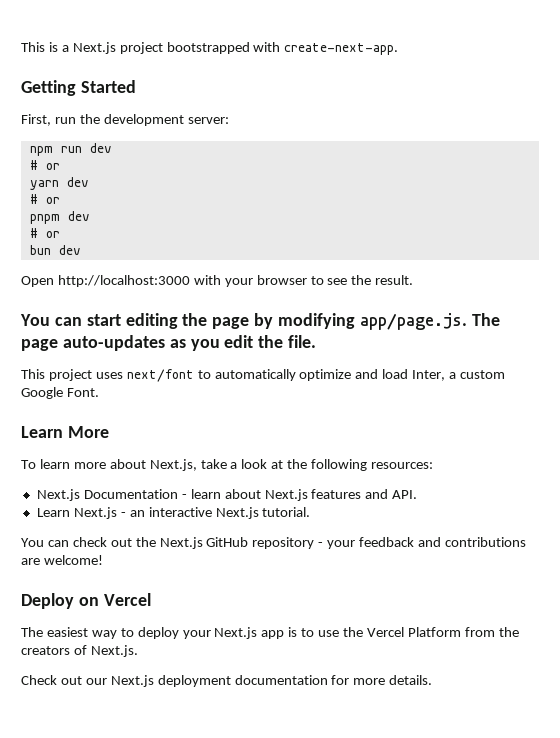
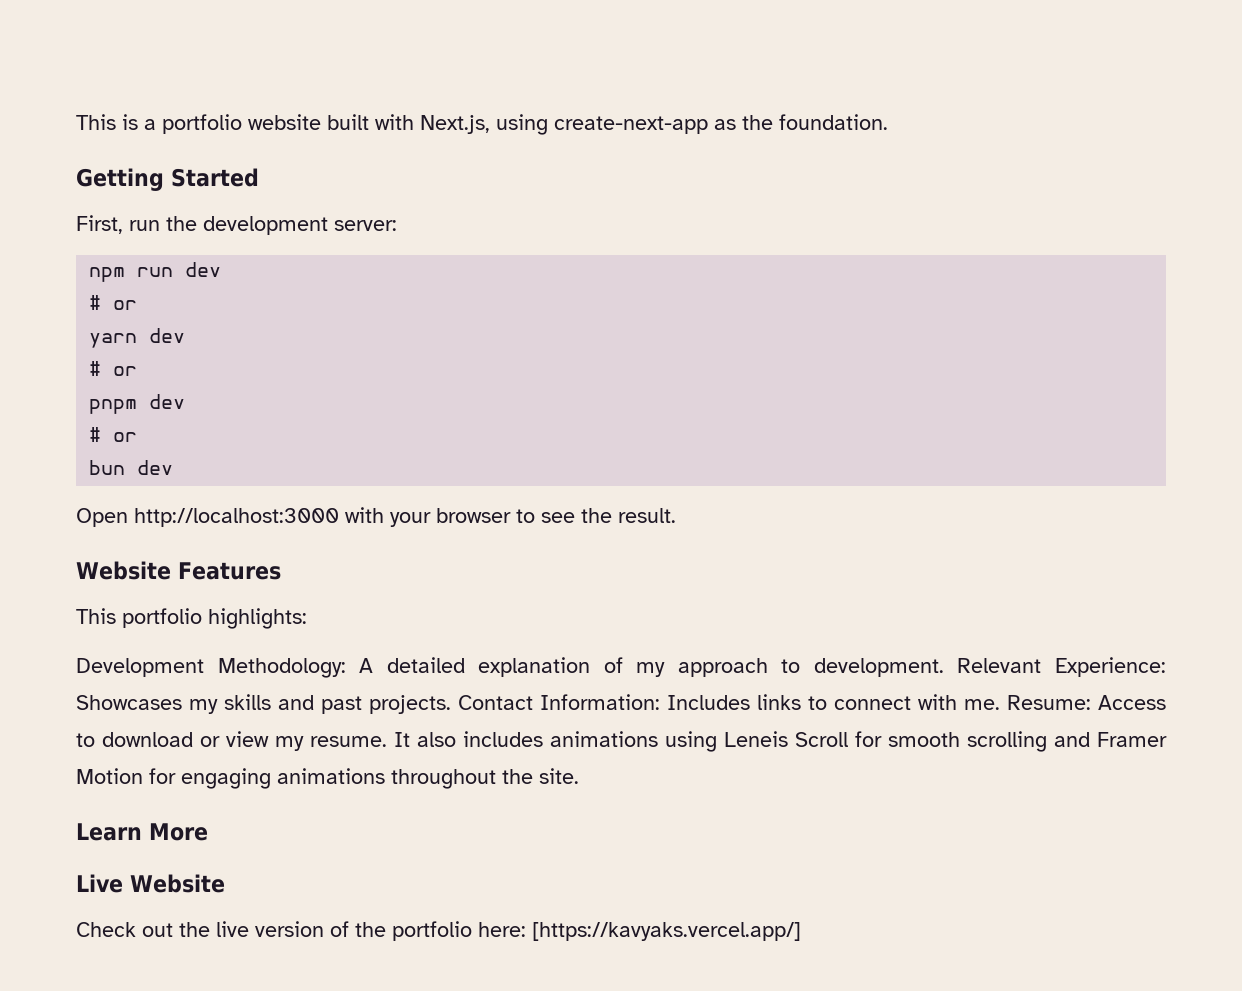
- This is a Next.js project bootstrapped with create-next-app.
+ This is a portfolio website built with Next.js, using create-next-app as the foundation.
- You can start editing the page by modifying app/page.js. The page auto-updates as you edit the file.
- This project uses next/font to automatically optimize and load Inter, a custom Google Font.
+ Website Features
+ This portfolio highlights:
+ Development Methodology: A detailed explanation of my approach to development. Relevant Experience: Showcases my skills and past projects. Contact Information: Includes links to connect with me. Resume: Access to download or view my resume. It also includes animations using Leneis Scroll for smooth scrolling and Framer Motion for engaging animations throughout the site.
  Learn More
- To learn more about Next.js, take a look at the following resources:
- Next.js Documentation - learn about Next.js features and API.
- Learn Next.js - an interactive Next.js tutorial.
- You can check out the Next.js GitHub repository - your feedback and contributions are welcome!
- Deploy on Vercel
- The easiest way to deploy your Next.js app is to use the Vercel Platform from the creators of Next.js.
- Check out our Next.js deployment documentation for more details.
+ Live Website
+ Check out the live version of the portfolio here: [https://kavyaks.vercel.app/]

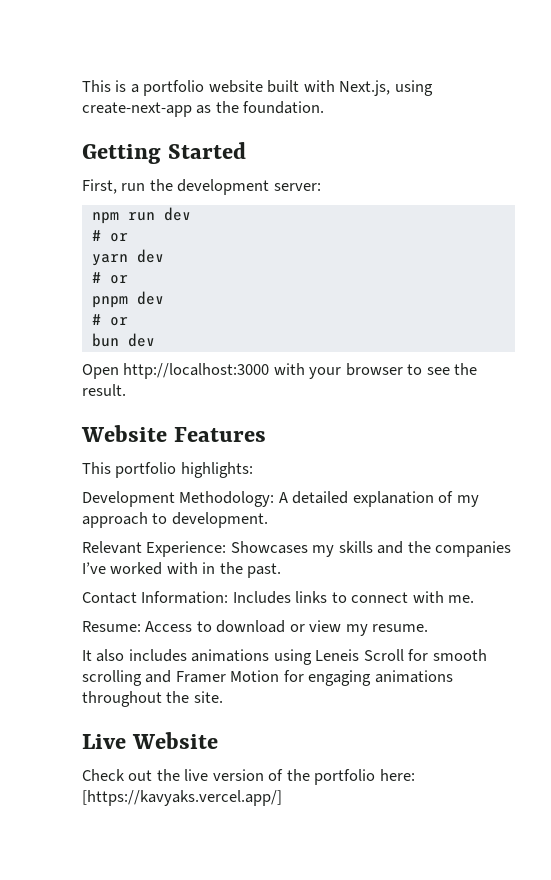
- Development Methodology: A detailed explanation of my approach to development. Relevant Experience: Showcases my skills and past projects. Contact Information: Includes links to connect with me. Resume: Access to download or view my resume. It also includes animations using Leneis Scroll for smooth scrolling and Framer Motion for engaging animations throughout the site.
+ Development Methodology: A detailed explanation of my approach to development.
+ Relevant Experience: Showcases my skills and the companies I’ve worked with in the past.
+ Contact Information: Includes links to connect with me.
+ Resume: Access to download or view my resume.
+ It also includes animations using Leneis Scroll for smooth scrolling and Framer Motion for engaging animations throughout the site.
- Learn More

